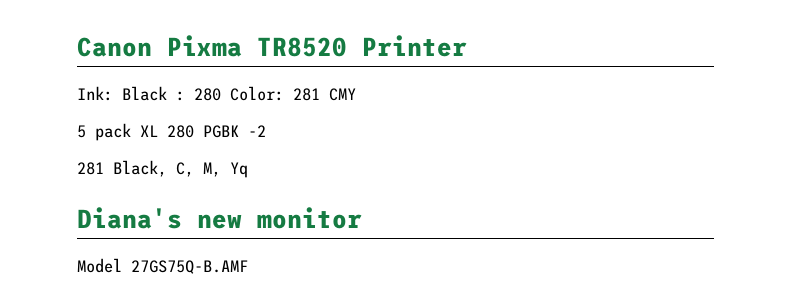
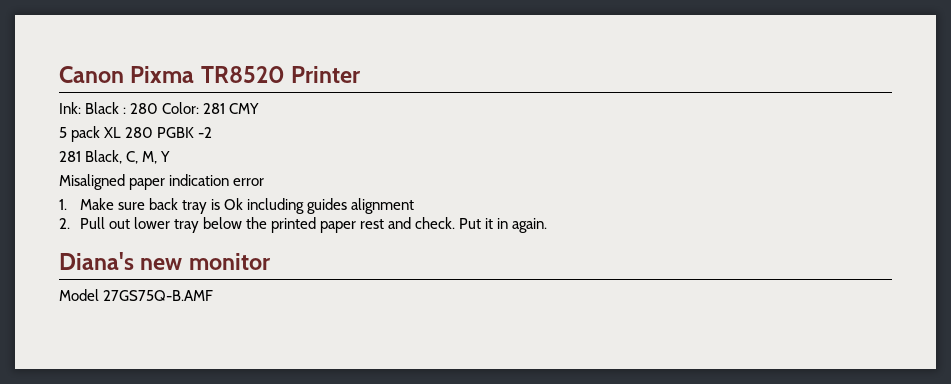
- 281 Black, C, M, Yq
+ 281 Black, C, M, Y
+ Misaligned paper indication error
+ 1. Make sure back tray is Ok including guides alignment
+ 2. Pull out lower tray below the printed paper rest and check. Put it in again.

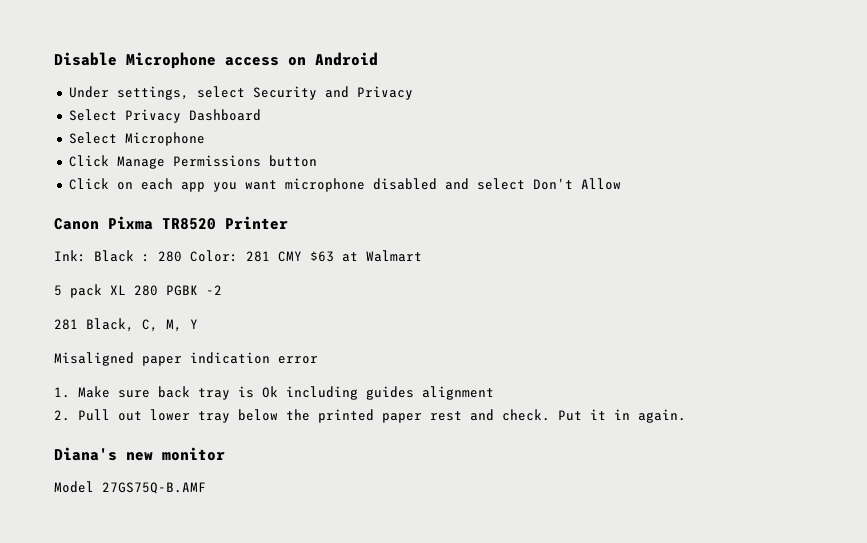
+ Disable Microphone access on Android
+ Under settings, select Security and Privacy
+ Select Privacy Dashboard
+ Select Microphone
+ Click Manage Permissions button
+ Click on each app you want microphone disabled and select Don't Allow
- Ink: Black : 280 Color: 281 CMY
+ Ink: Black : 280 Color: 281 CMY $63 at Walmart

